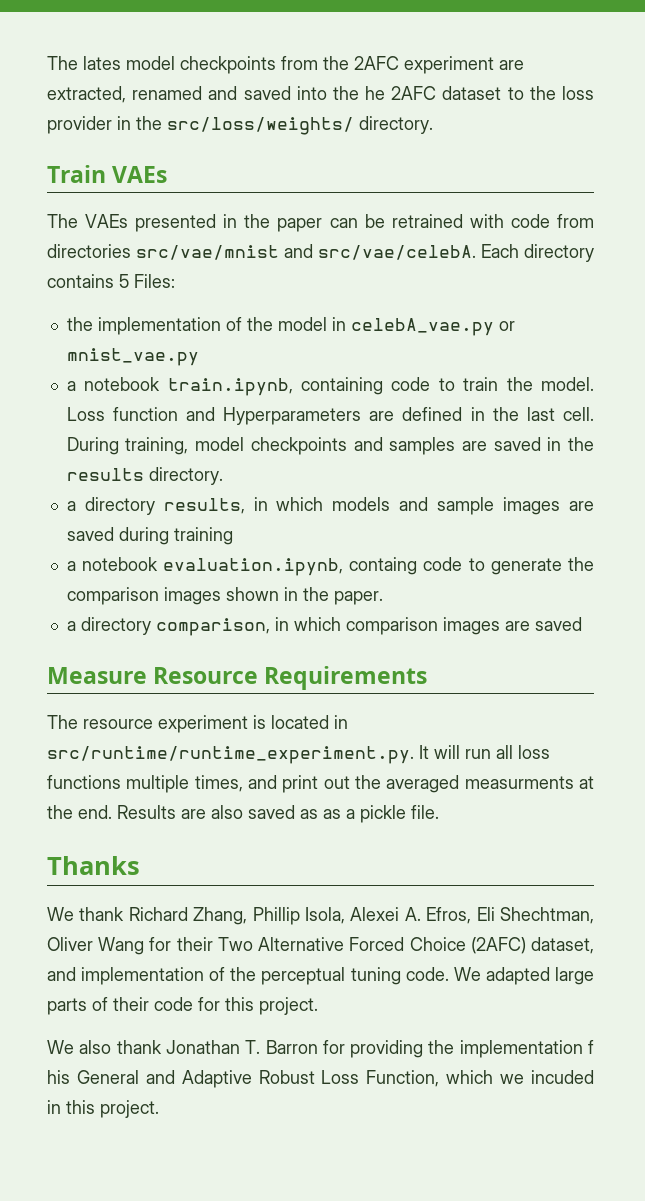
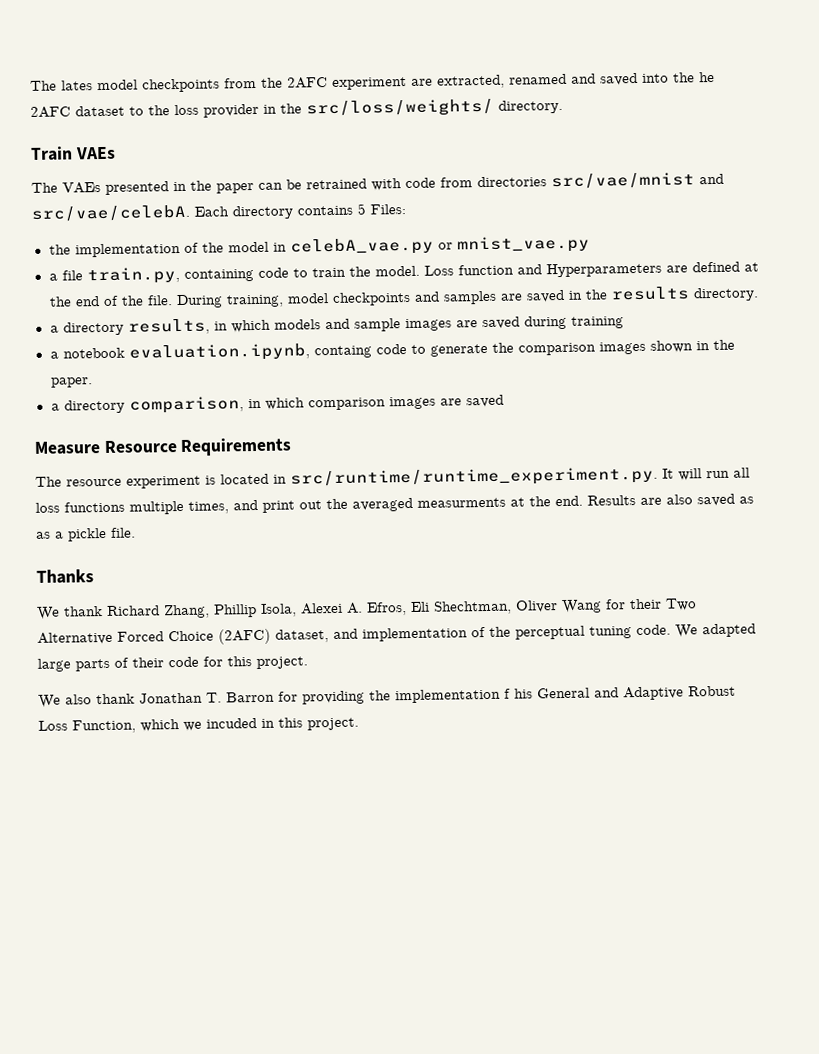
- a notebook train.ipynb, containing code to train the model.
+ a file train.py, containing code to train the model.
- Loss function and Hyperparameters are defined in the last cell.
+ Loss function and Hyperparameters are defined at the end of the file.

